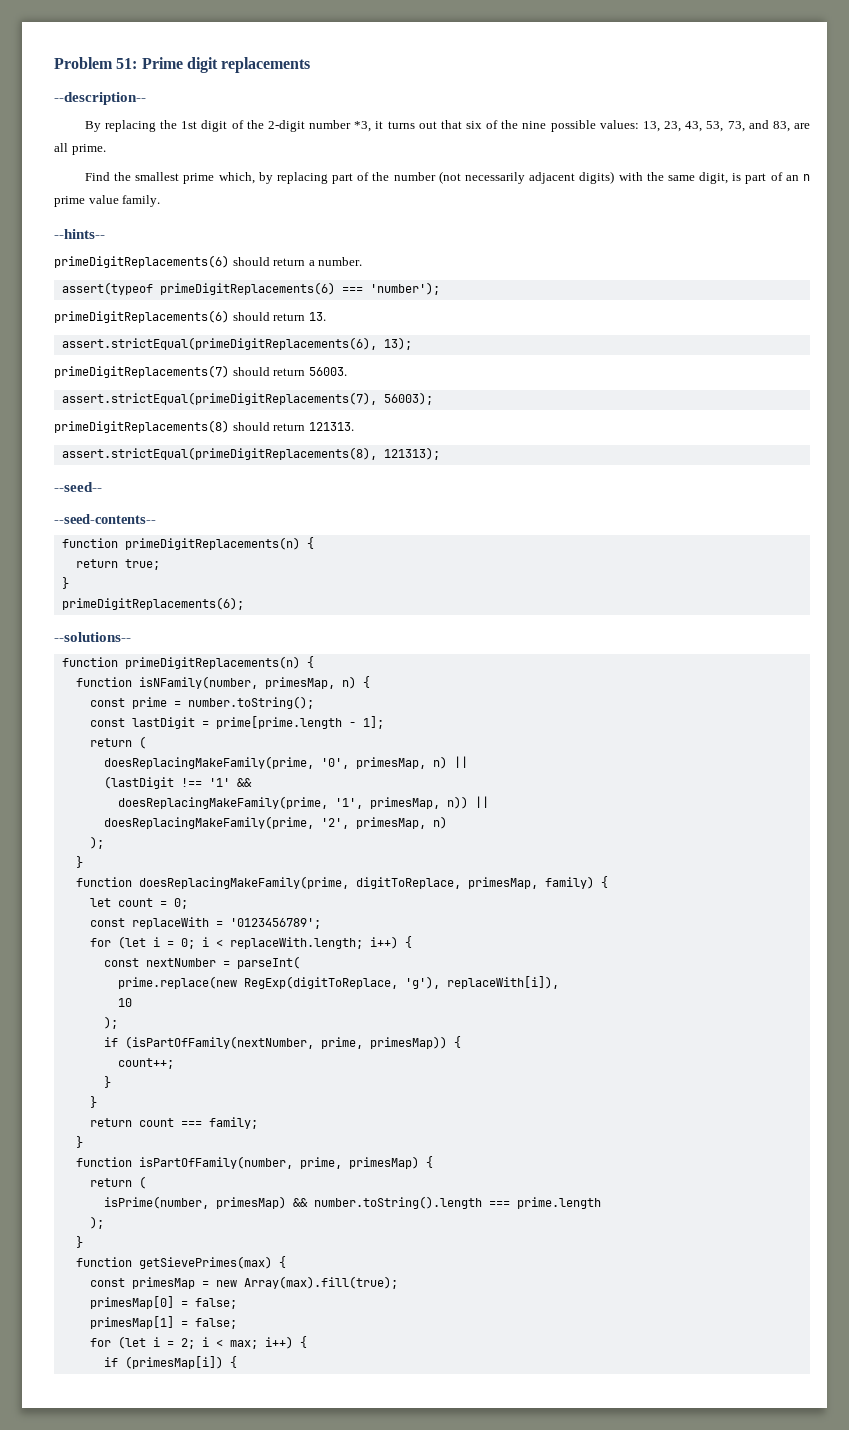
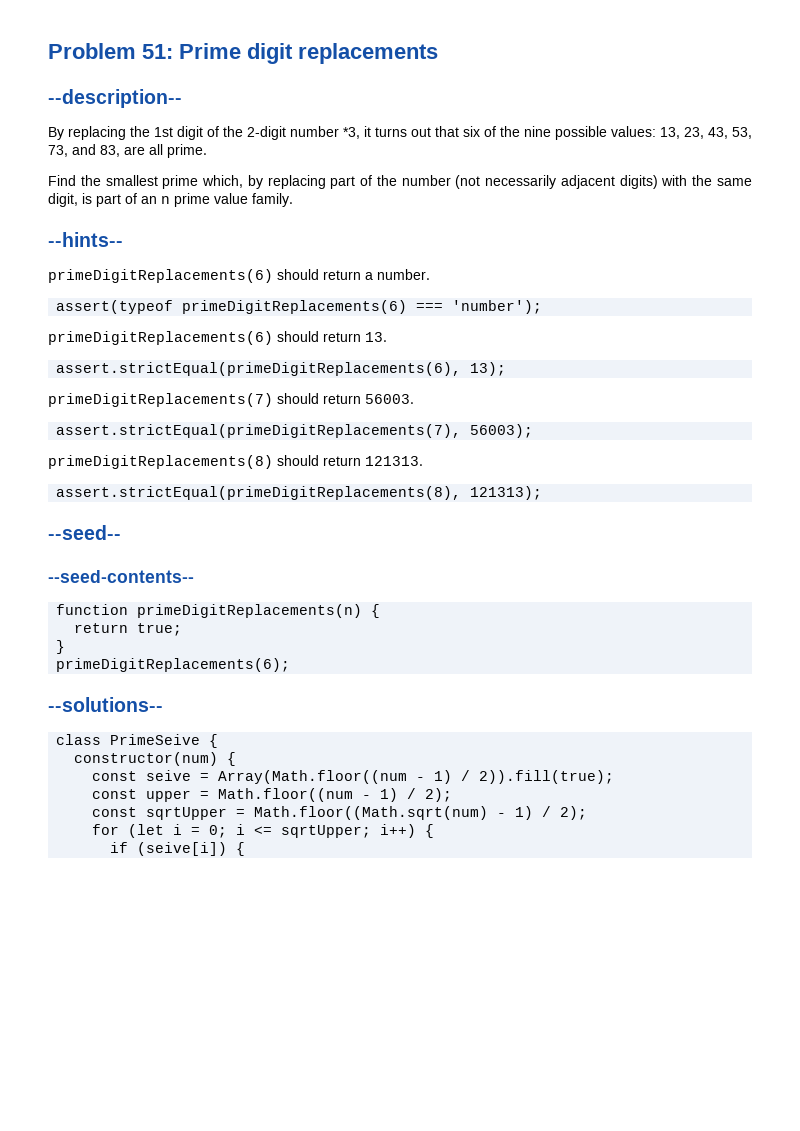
  --solutions--
- function primeDigitReplacements(n) {
- function isNFamily(number, primesMap, n) {
- const prime = number.toString();
- const lastDigit = prime[prime.length - 1];
- return (
- doesReplacingMakeFamily(prime, '0', primesMap, n) ||
- (lastDigit !== '1' &&
- doesReplacingMakeFamily(prime, '1', primesMap, n)) ||
- doesReplacingMakeFamily(prime, '2', primesMap, n)
- );
- }
- function doesReplacingMakeFamily(prime, digitToReplace, primesMap, family) {
- let count = 0;
- const replaceWith = '0123456789';
+ class PrimeSeive {
+ constructor(num) {
+ const seive = Array(Math.floor((num - 1) / 2)).fill(true);
+ const upper = Math.floor((num - 1) / 2);
+ const sqrtUpper = Math.floor((Math.sqrt(num) - 1) / 2);
- for (let i = 0; i < replaceWith.length; i++) {
- const nextNumber = parseInt(
- prime.replace(new RegExp(digitToReplace, 'g'), replaceWith[i]),
- 10
- );
- if (isPartOfFamily(nextNumber, prime, primesMap)) {
- count++;
- }
- }
- return count === family;
- }
- function isPartOfFamily(number, prime, primesMap) {
- return (
- isPrime(number, primesMap) && number.toString().length === prime.length
- );
- }
- function getSievePrimes(max) {
- const primesMap = new Array(max).fill(true);
- primesMap[0] = false;
- primesMap[1] = false;
- for (let i = 2; i < max; i++) {
+ for (let i = 0; i <= sqrtUpper; i++) {
- if (primesMap[i]) {
+ if (seive[i]) {

